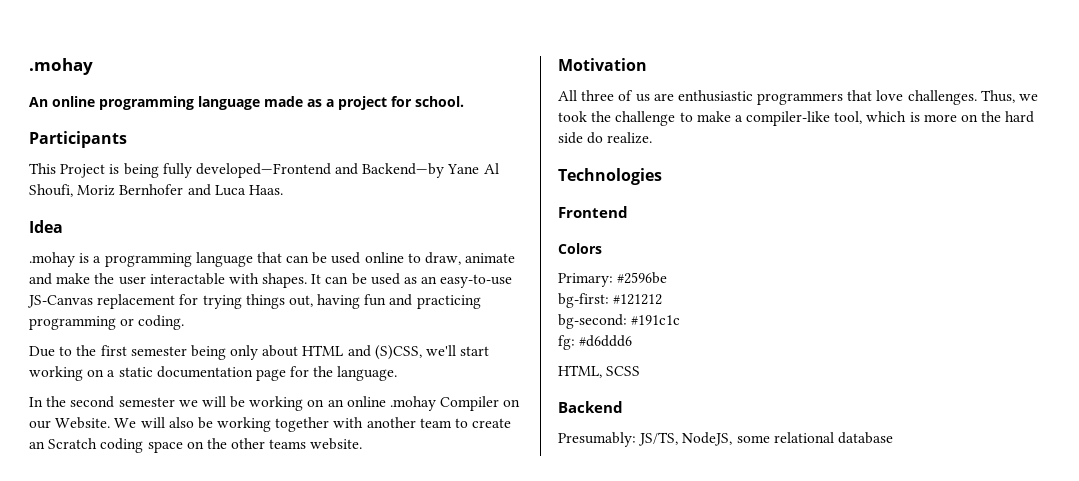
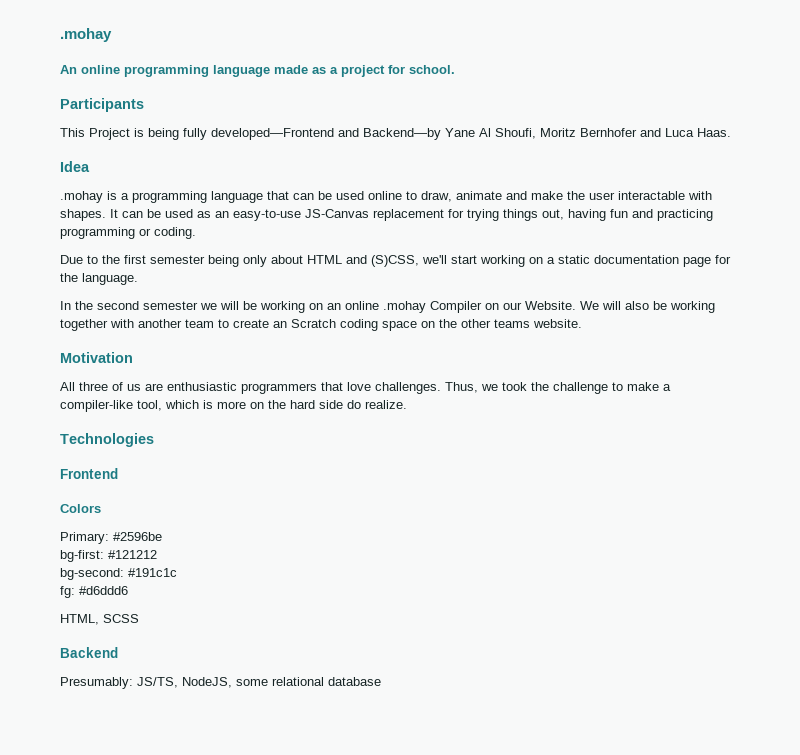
- This Project is being fully developed—Frontend and Backend—by Yane Al Shoufi, Moriz Bernhofer and Luca Haas.
+ This Project is being fully developed—Frontend and Backend—by Yane Al Shoufi, Moritz Bernhofer and Luca Haas.

